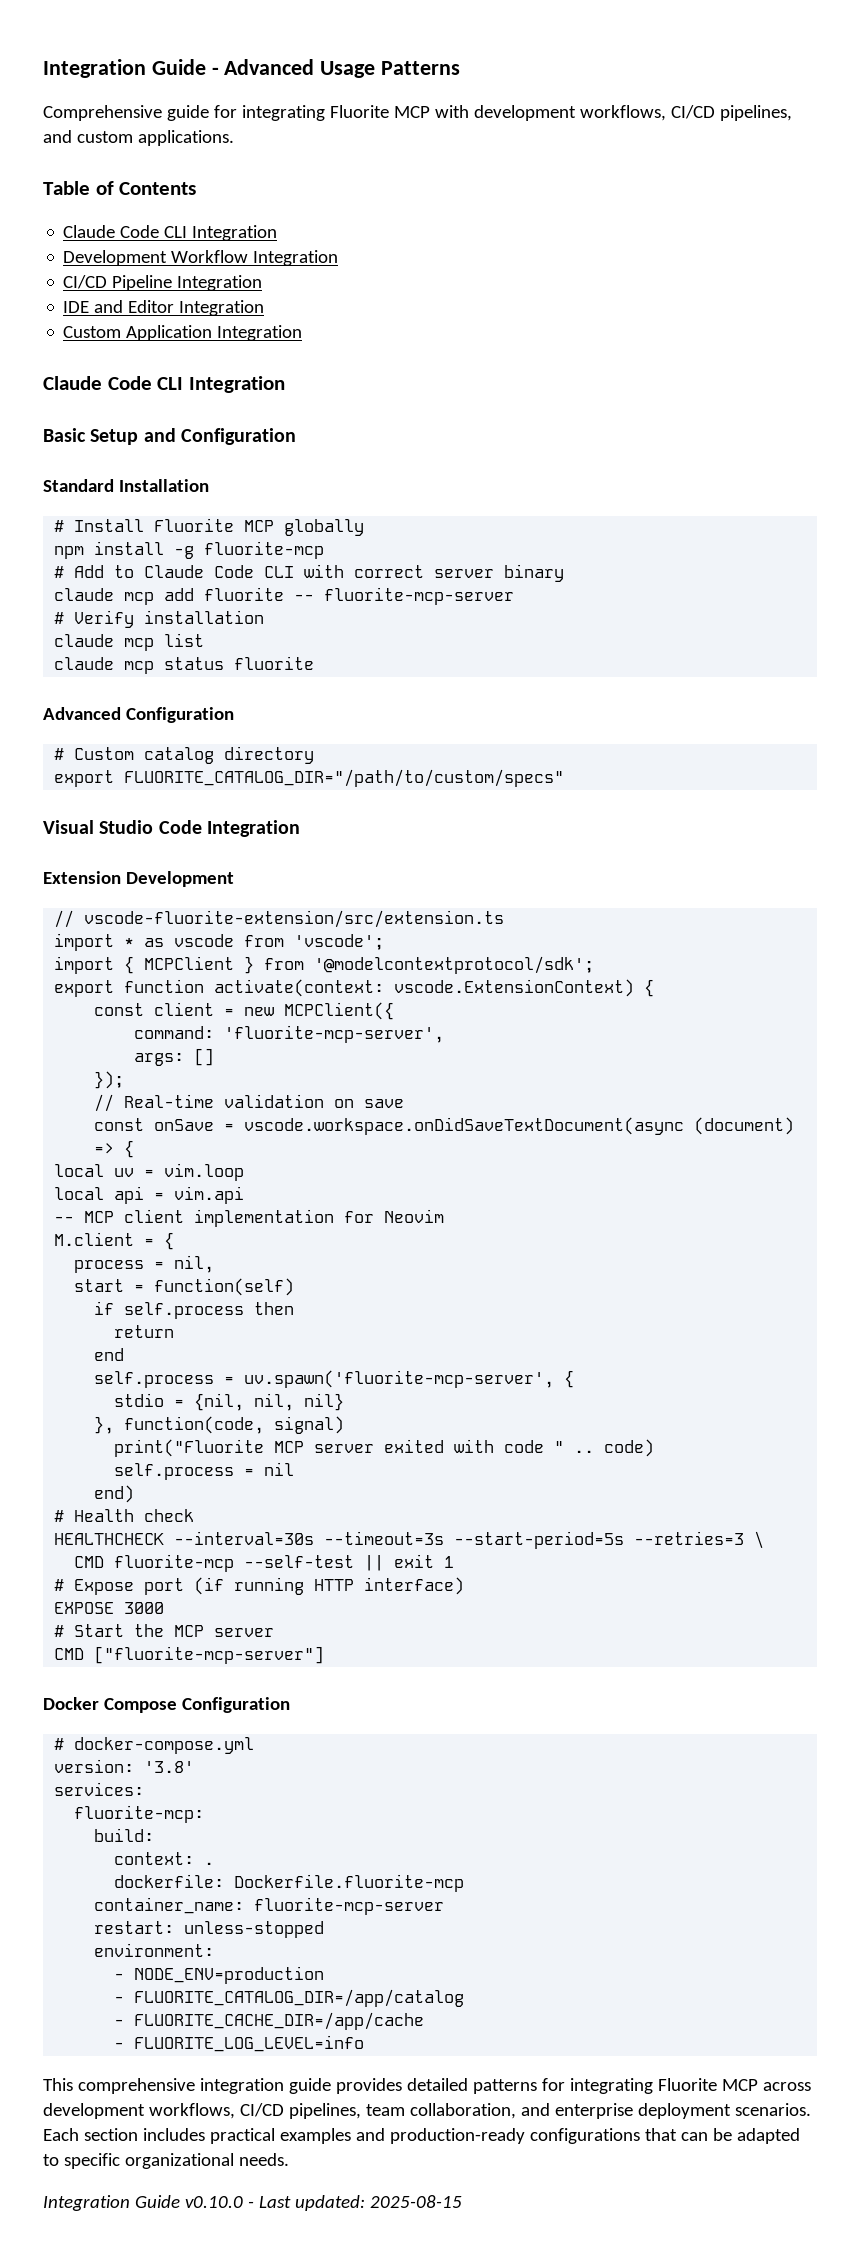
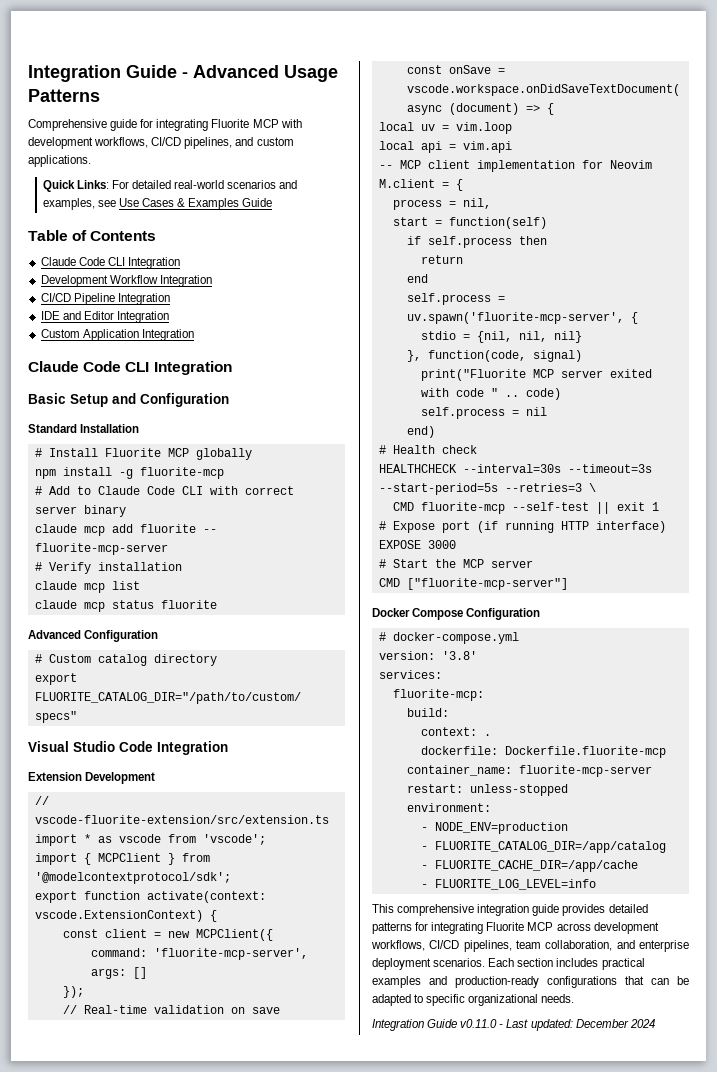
+ Quick Links: For detailed real-world scenarios and examples, see Use Cases & Examples Guide
- Integration Guide v0.10.0 - Last updated: 2025-08-15
+ Integration Guide v0.11.0 - Last updated: December 2024

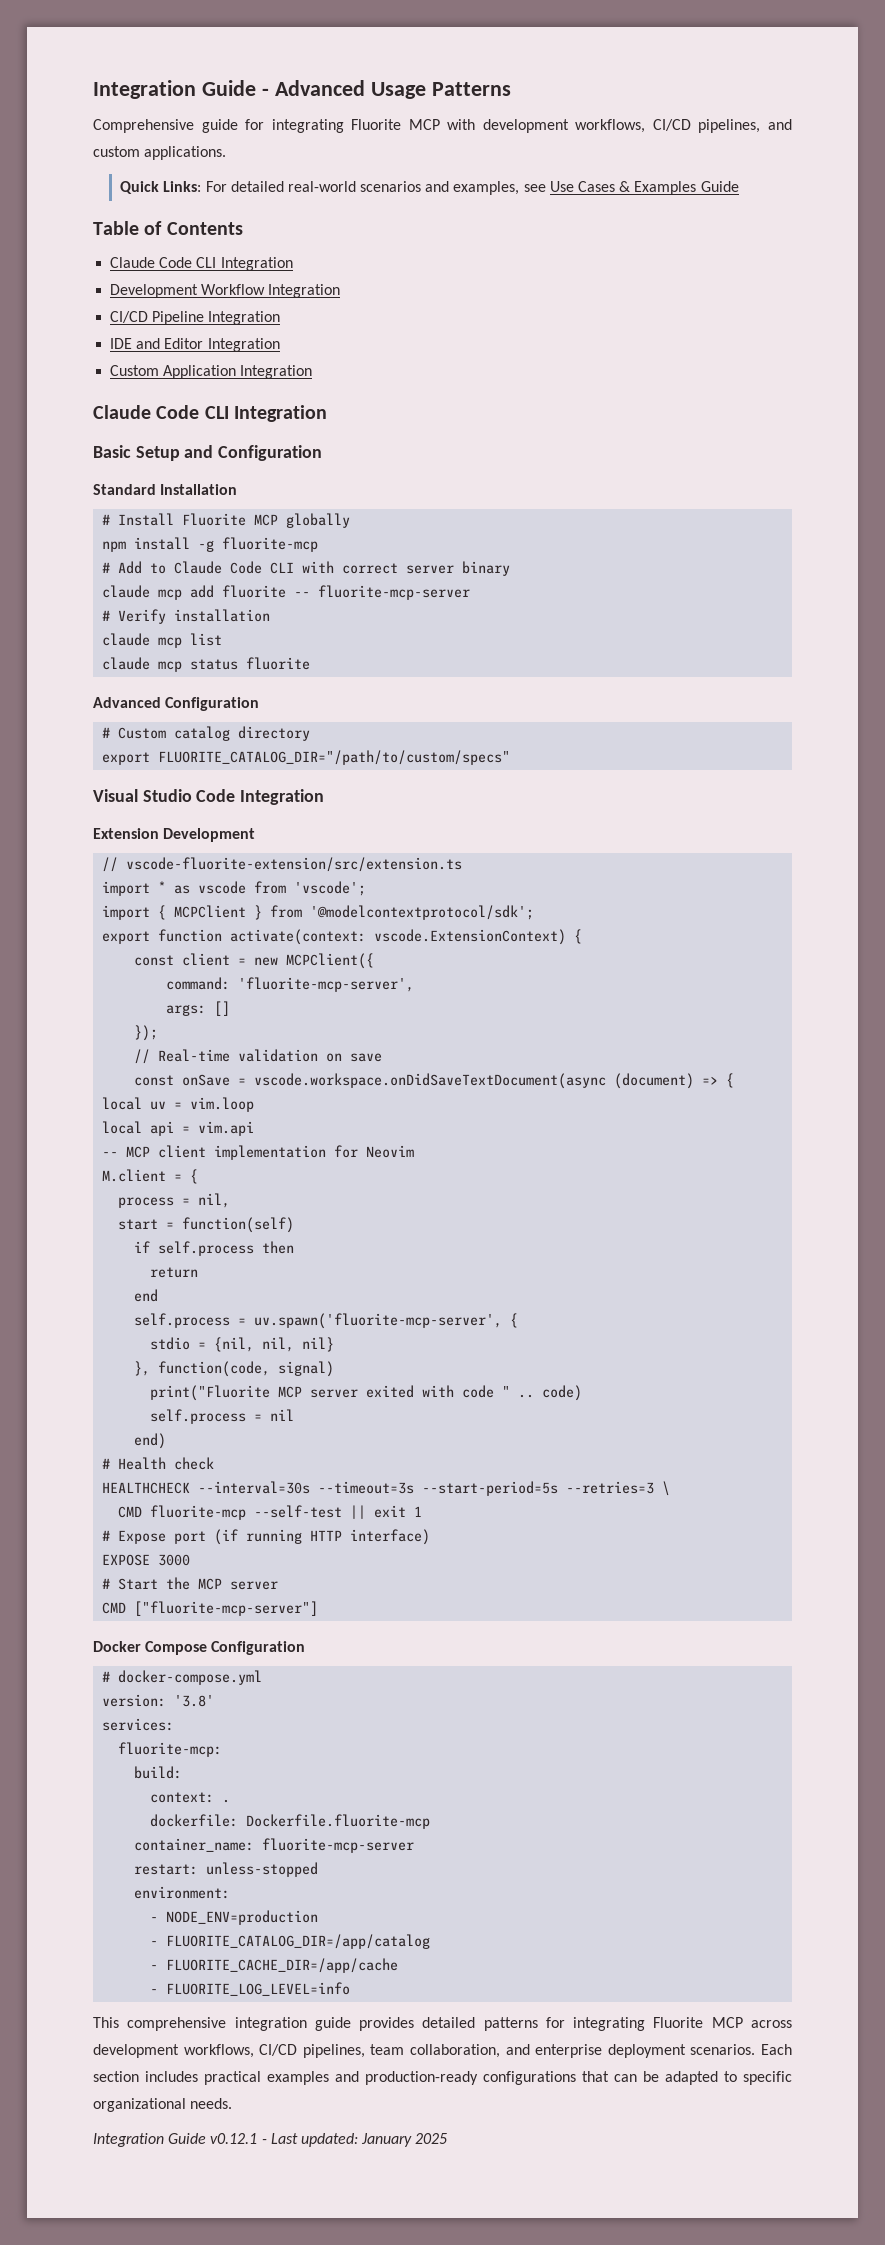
- Integration Guide v0.11.0 - Last updated: December 2024
+ Integration Guide v0.12.1 - Last updated: January 2025

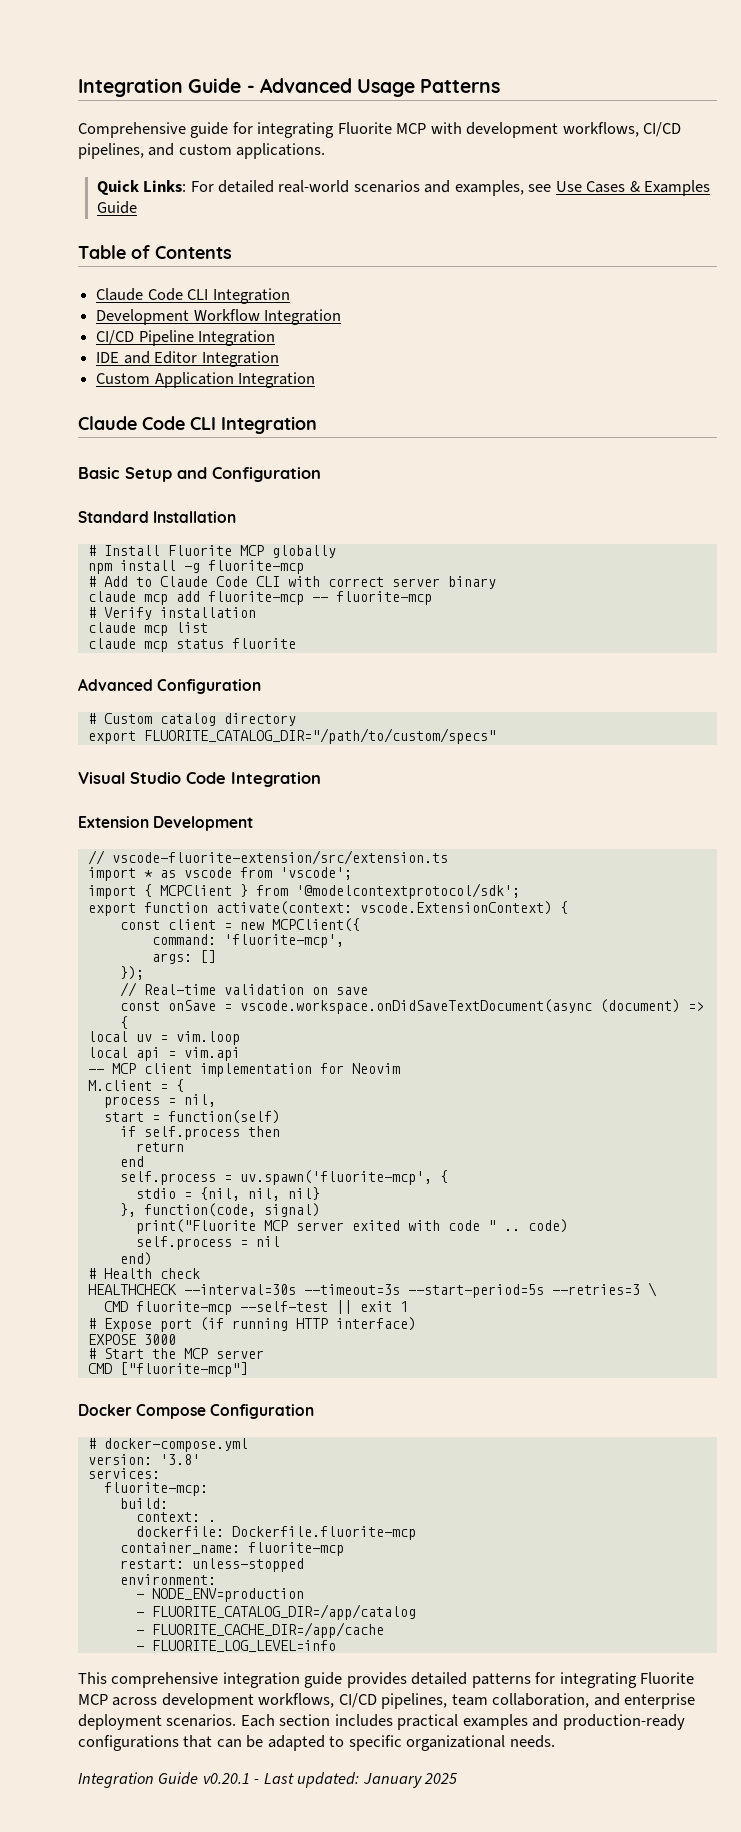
- claude mcp add fluorite -- fluorite-mcp-server
+ claude mcp add fluorite-mcp -- fluorite-mcp
- command: 'fluorite-mcp-server',
+ command: 'fluorite-mcp',
- self.process = uv.spawn('fluorite-mcp-server', {
+ self.process = uv.spawn('fluorite-mcp', {
- CMD ["fluorite-mcp-server"]
+ CMD ["fluorite-mcp"]
- container_name: fluorite-mcp-server
+ container_name: fluorite-mcp
- Integration Guide v0.12.1 - Last updated: January 2025
+ Integration Guide v0.20.1 - Last updated: January 2025

